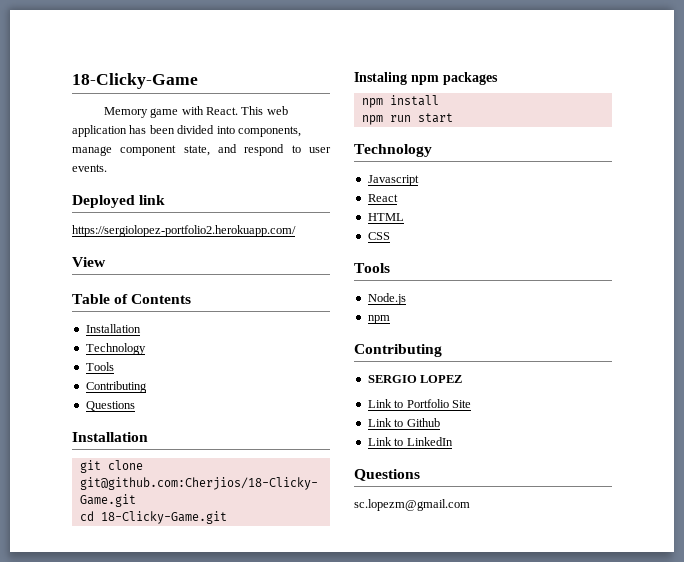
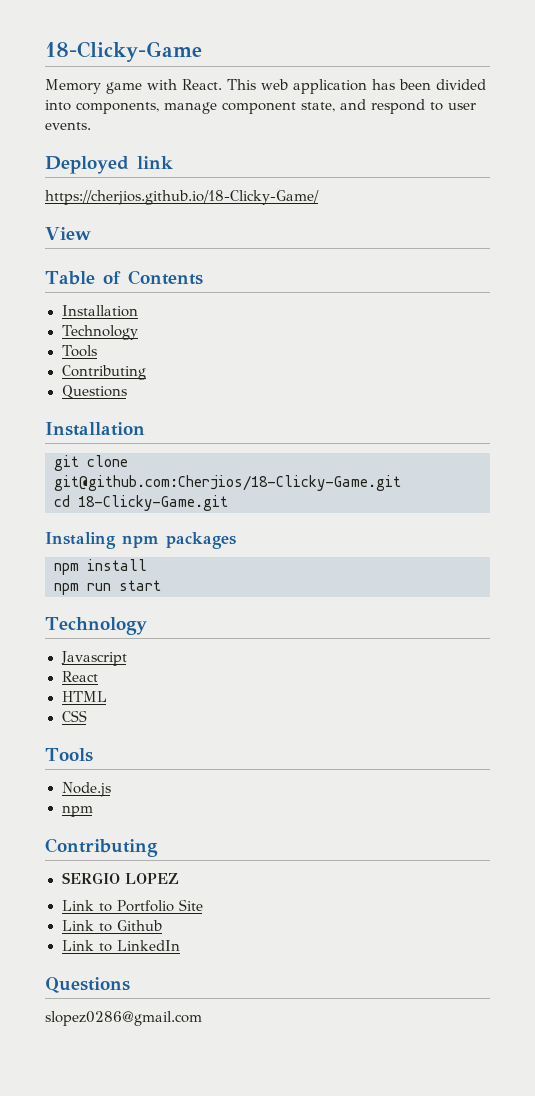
- https://sergiolopez-portfolio2.herokuapp.com/
+ https://cherjios.github.io/18-Clicky-Game/
- sc.lopezm@gmail.com
+ slopez0286@gmail.com

